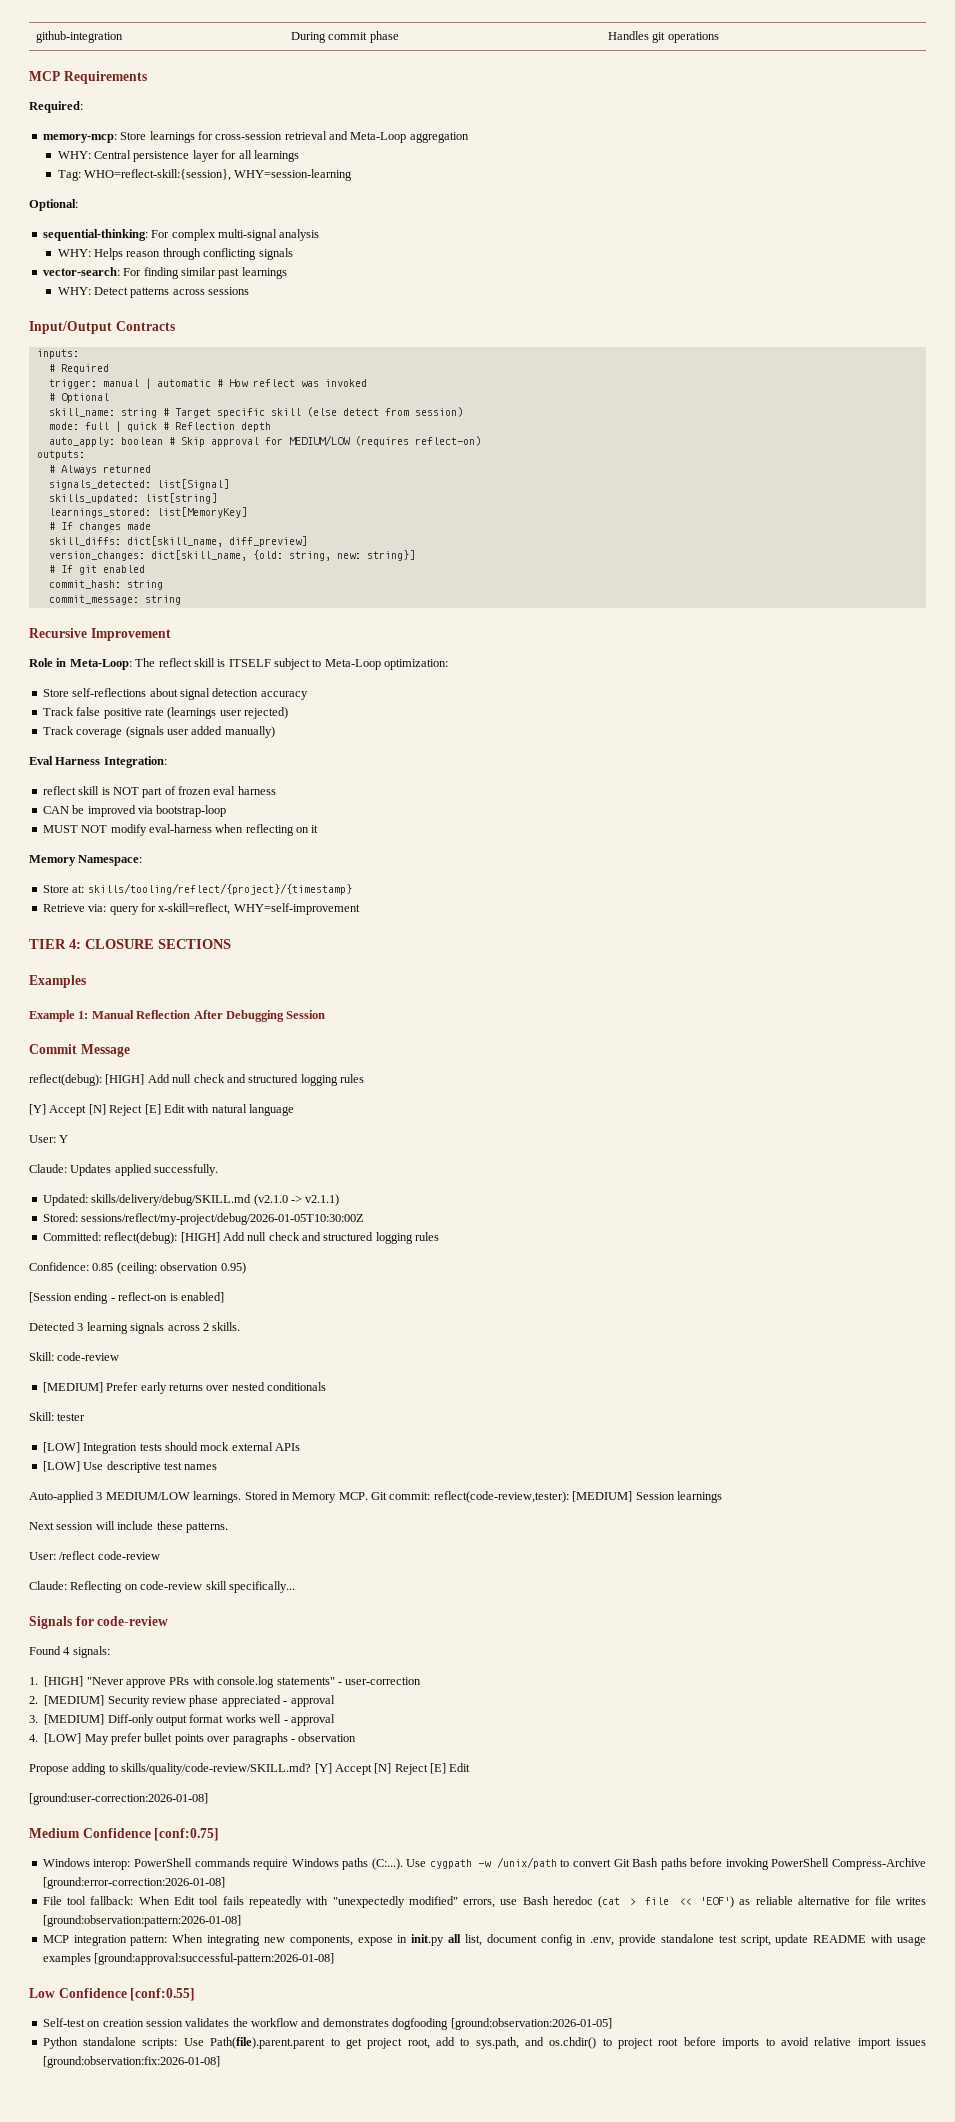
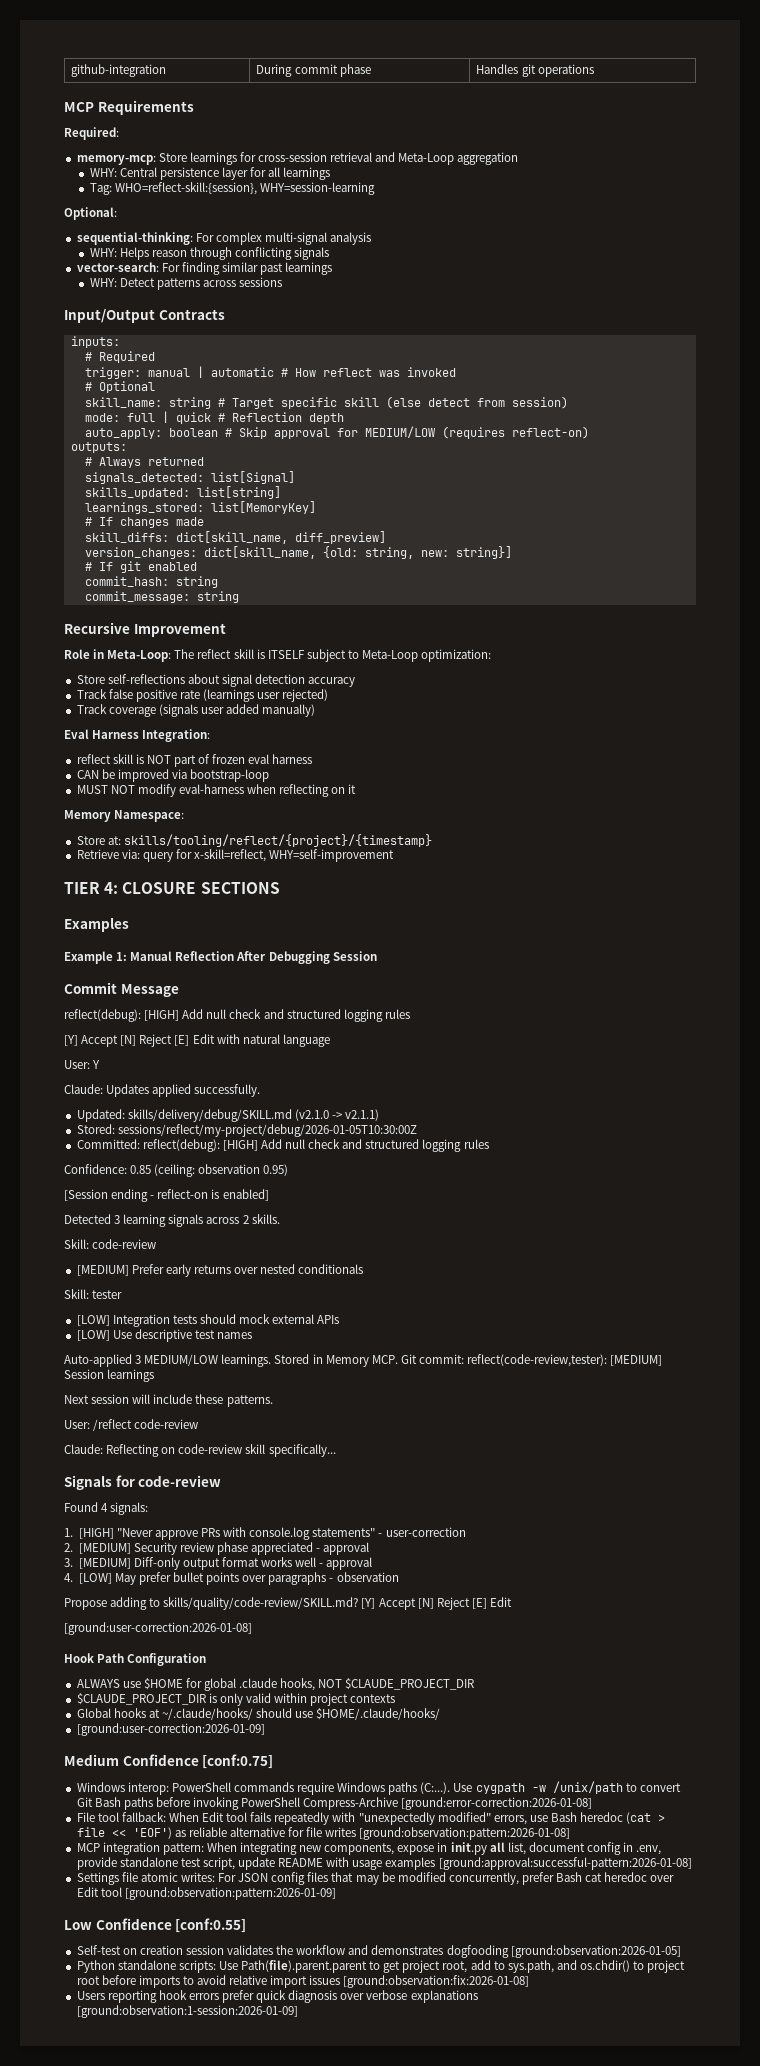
+ Hook Path Configuration
+ ALWAYS use $HOME for global .claude hooks, NOT $CLAUDE_PROJECT_DIR
+ $CLAUDE_PROJECT_DIR is only valid within project contexts
+ Global hooks at ~/.claude/hooks/ should use $HOME/.claude/hooks/
+ [ground:user-correction:2026-01-09]
+ Settings file atomic writes: For JSON config files that may be modified concurrently, prefer Bash cat heredoc over Edit tool [ground:observation:pattern:2026-01-09]
+ Users reporting hook errors prefer quick diagnosis over verbose explanations [ground:observation:1-session:2026-01-09]

